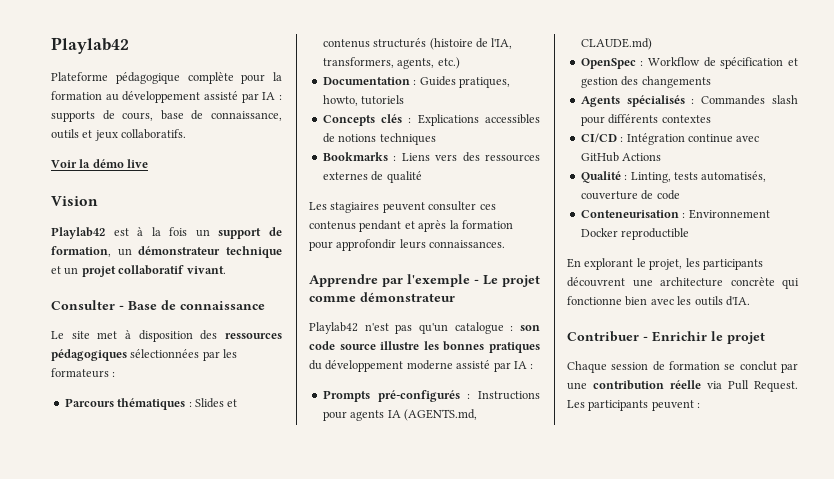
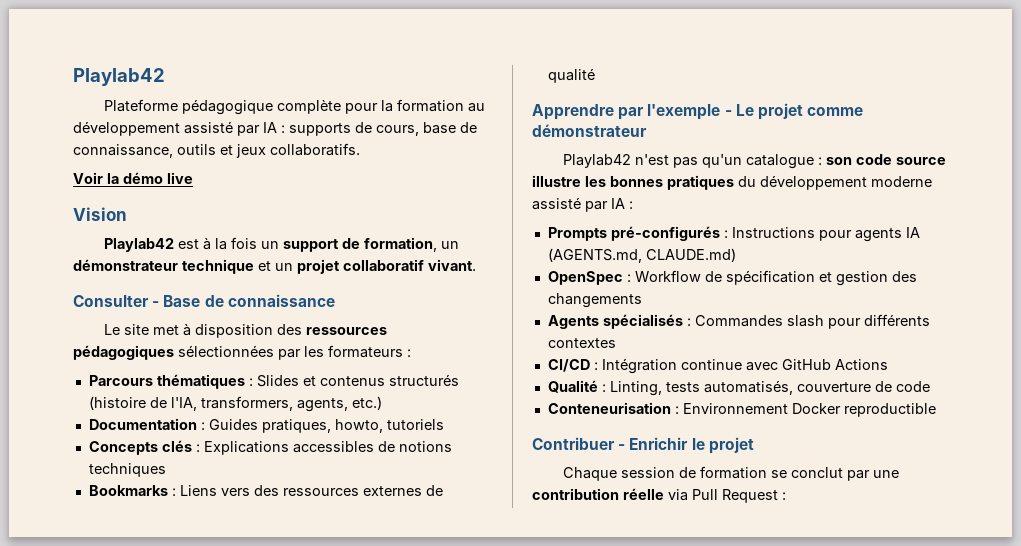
- Les stagiaires peuvent consulter ces contenus pendant et après la formation pour approfondir leurs connaissances.
- En explorant le projet, les participants découvrent une architecture concrète qui fonctionne bien avec les outils d'IA.
- Chaque session de formation se conclut par une contribution réelle via Pull Request. Les participants peuvent :
+ Chaque session de formation se conclut par une contribution réelle via Pull Request :

